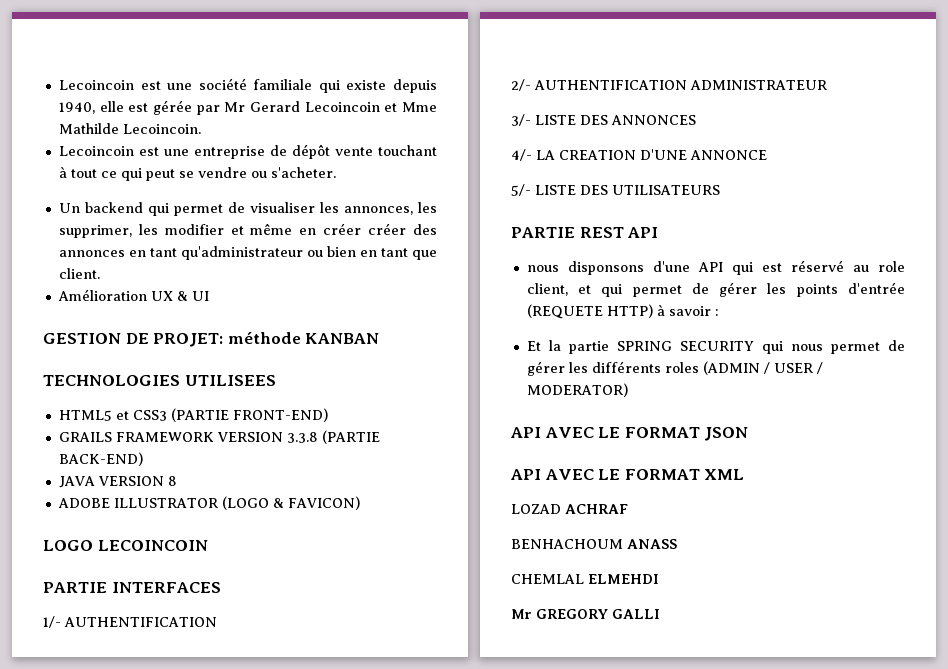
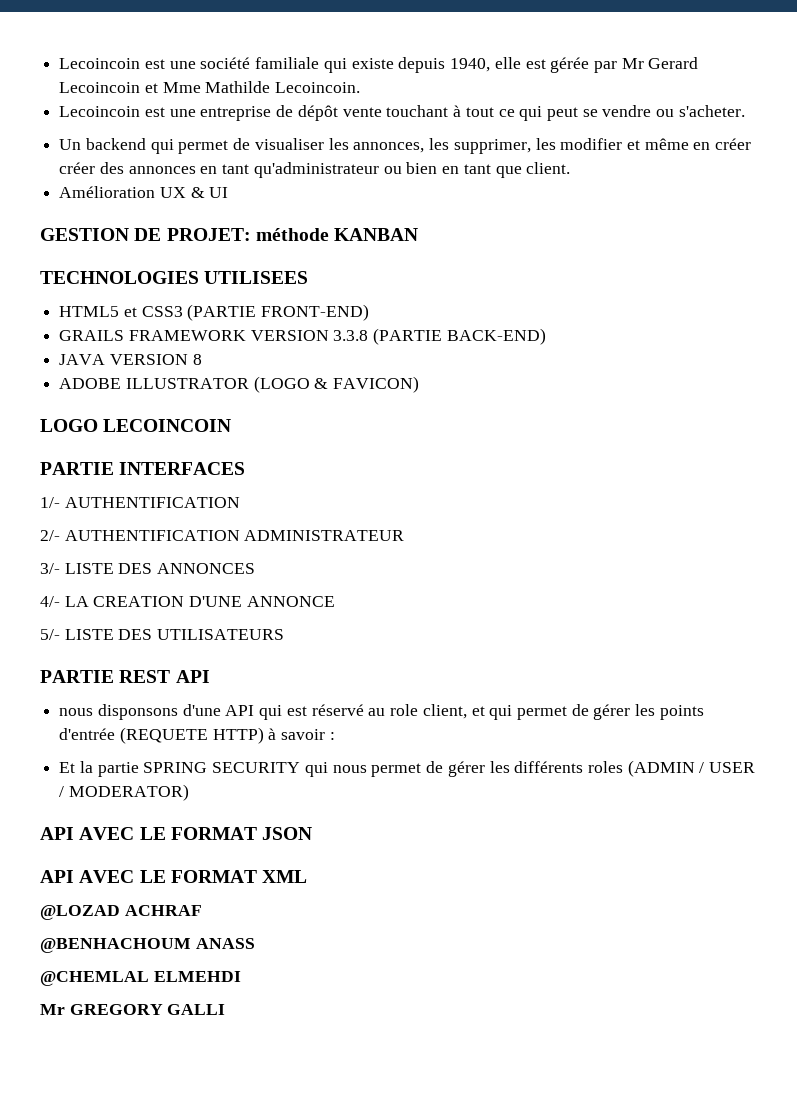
- LOZAD ACHRAF
+ @LOZAD ACHRAF
- BENHACHOUM ANASS
+ @BENHACHOUM ANASS
- CHEMLAL ELMEHDI
+ @CHEMLAL ELMEHDI

